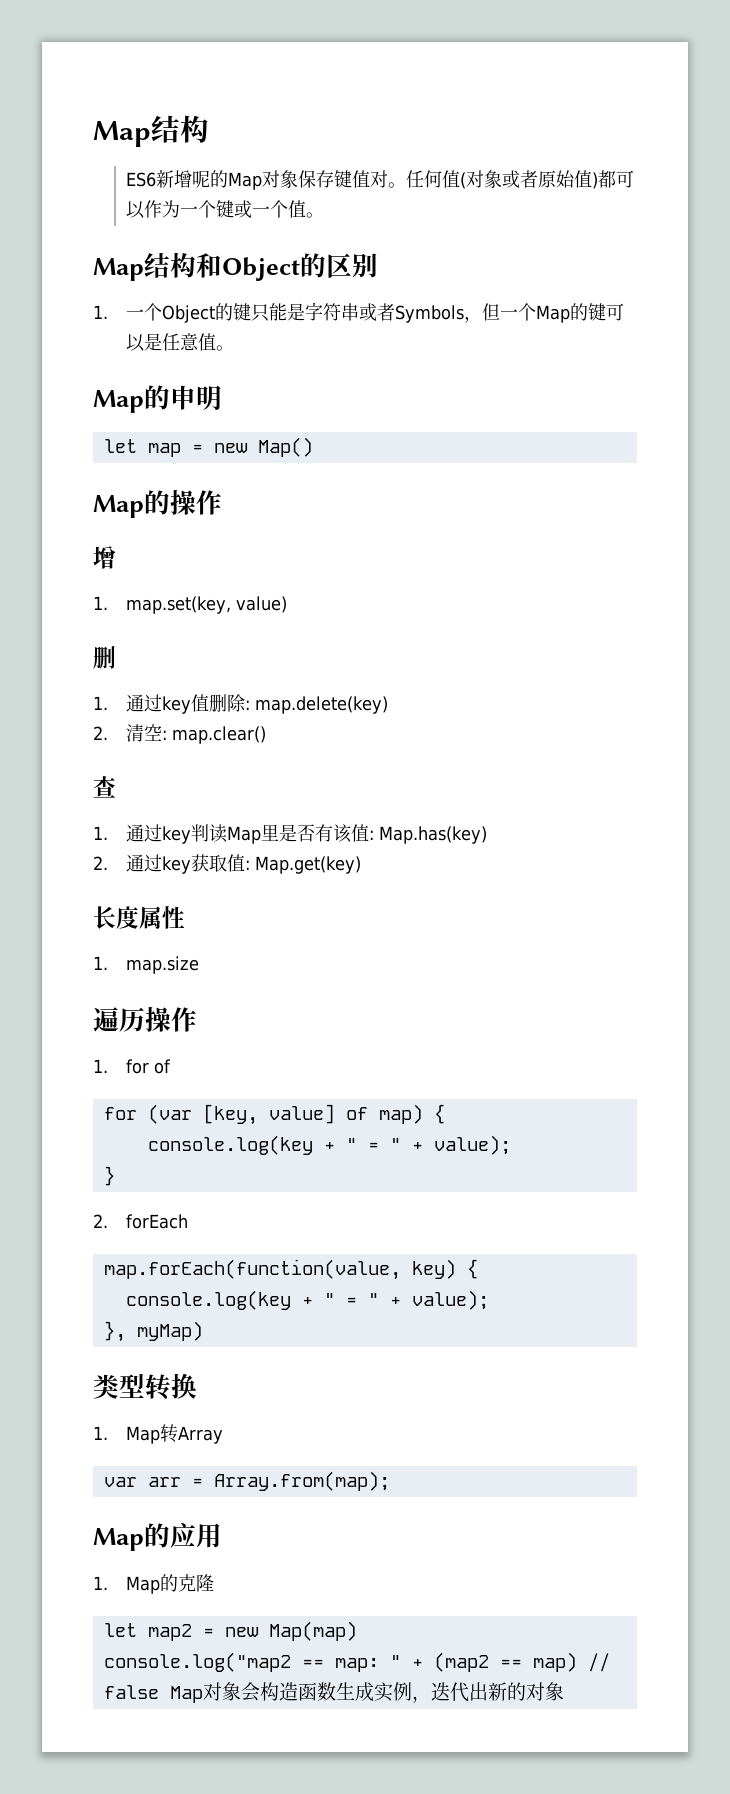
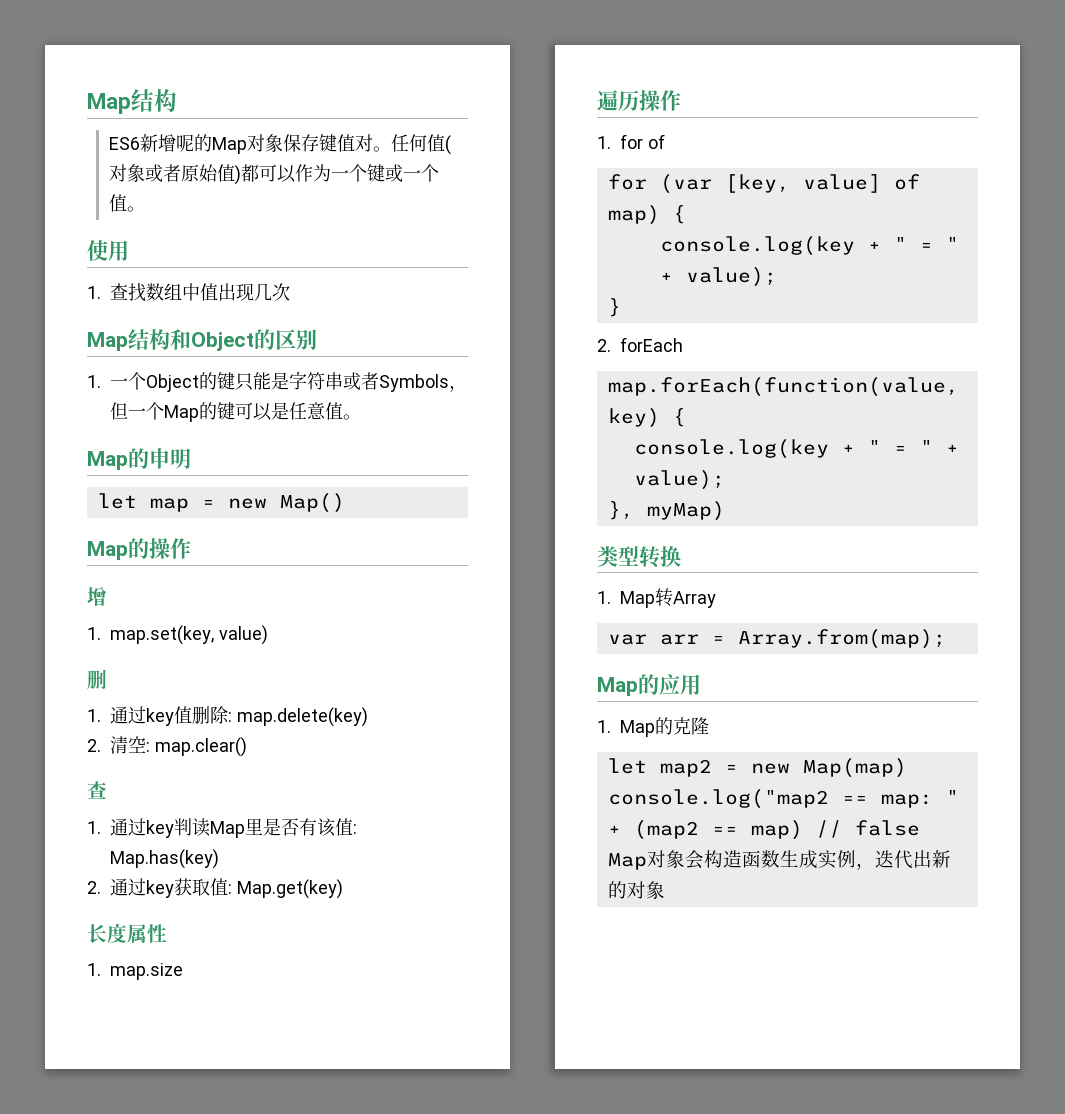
+ 使用
+ 1.查找数组中值出现几次

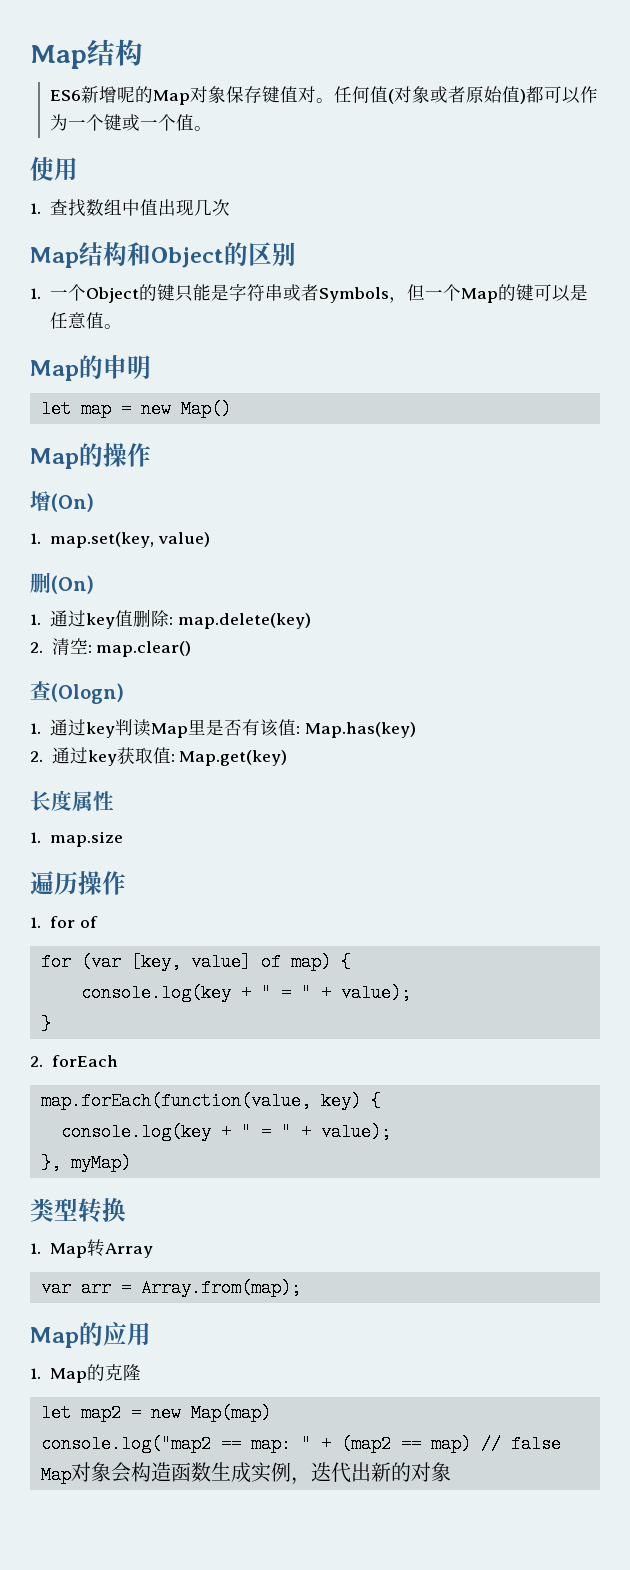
  Map的操作
- 增
+ 增(On)
  1. map.set(key, value)
- 删
+ 删(On)
  2.清空: map.clear()
- 查
+ 查(Ologn)

